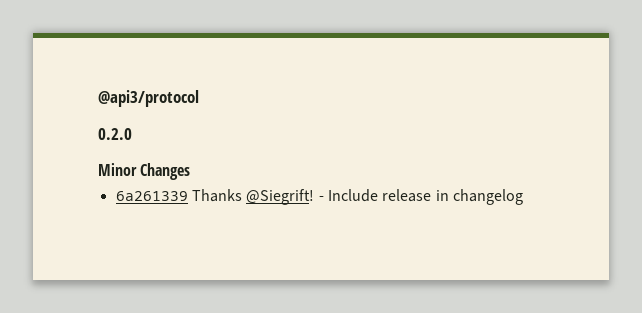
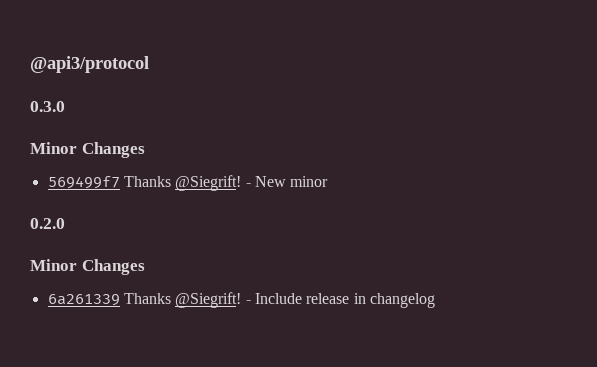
+ 0.3.0
+ Minor Changes
+ 569499f7 Thanks @Siegrift! - New minor

